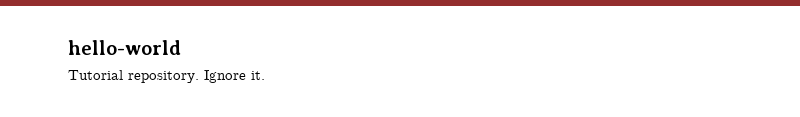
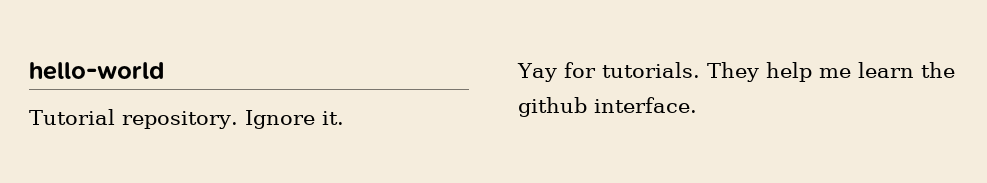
+ Yay for tutorials. They help me learn the github interface.

